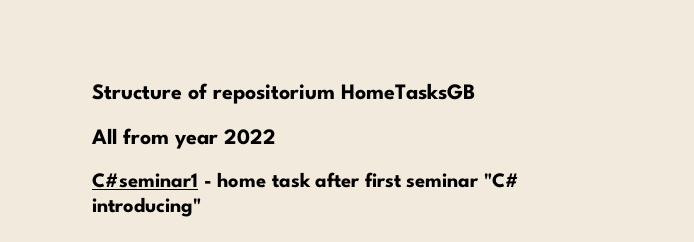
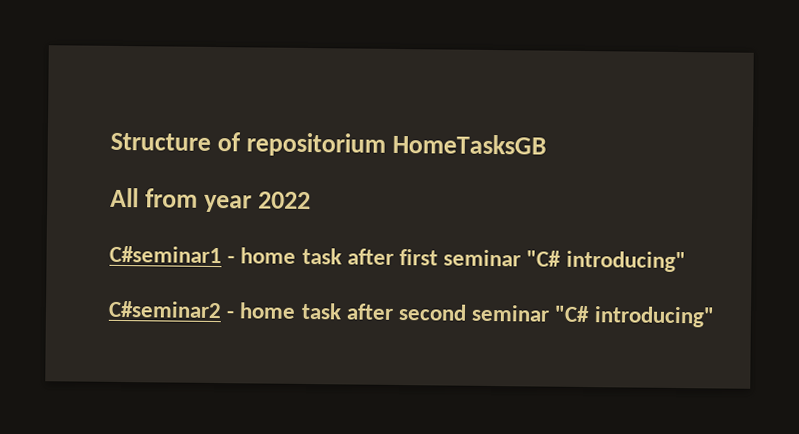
+ C#seminar2 - home task after second seminar "C# introducing"

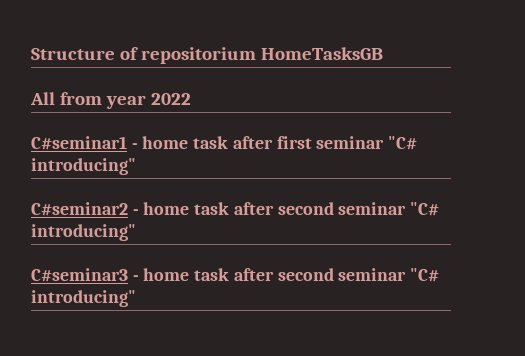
+ C#seminar3 - home task after second seminar "C# introducing"

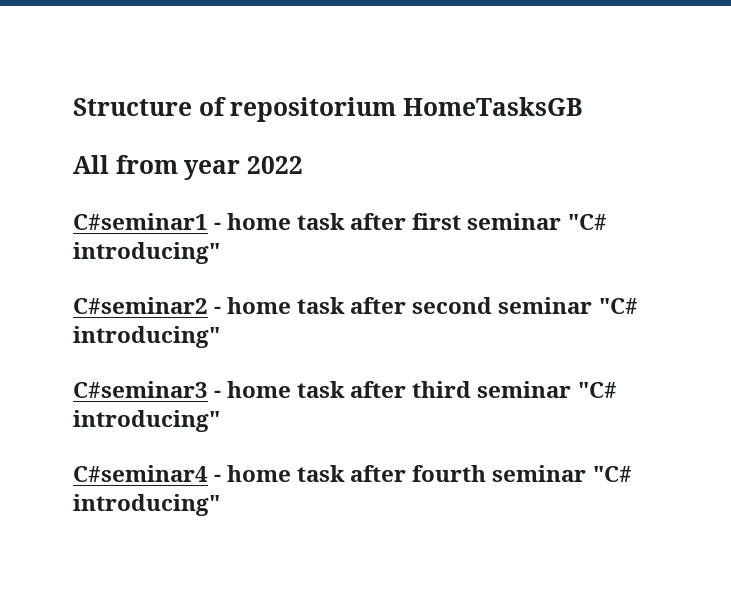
- C#seminar3 - home task after second seminar "C# introducing"
+ C#seminar3 - home task after third seminar "C# introducing"
+ C#seminar4 - home task after fourth seminar "C# introducing"

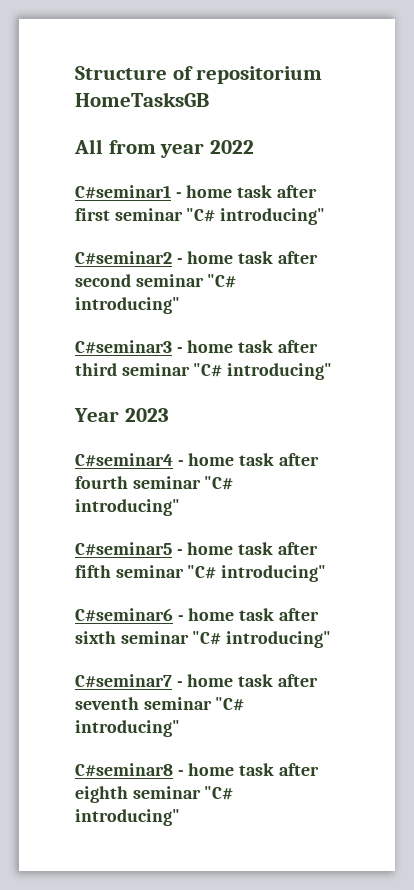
+ Year 2023
+ C#seminar5 - home task after fifth seminar "C# introducing"
+ C#seminar6 - home task after sixth seminar "C# introducing"
+ C#seminar7 - home task after seventh seminar "C# introducing"
+ C#seminar8 - home task after eighth seminar "C# introducing"

